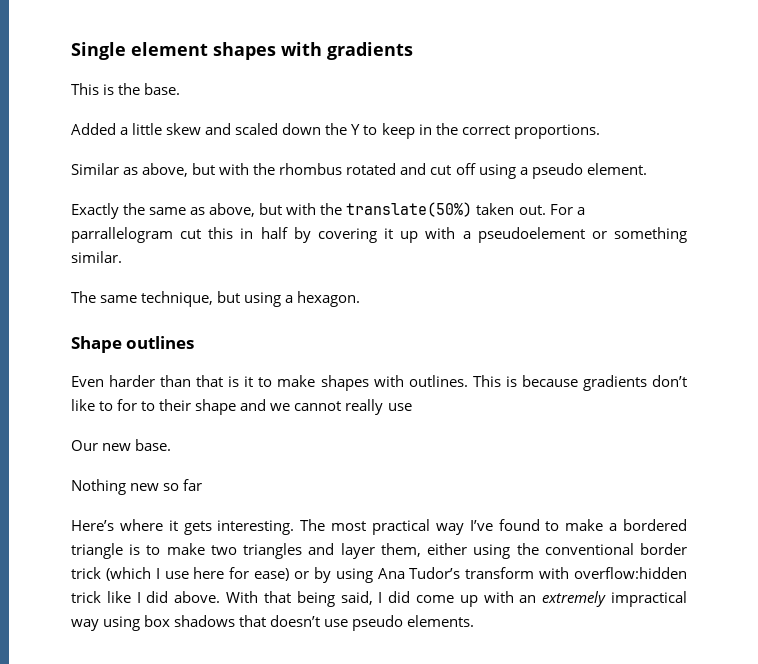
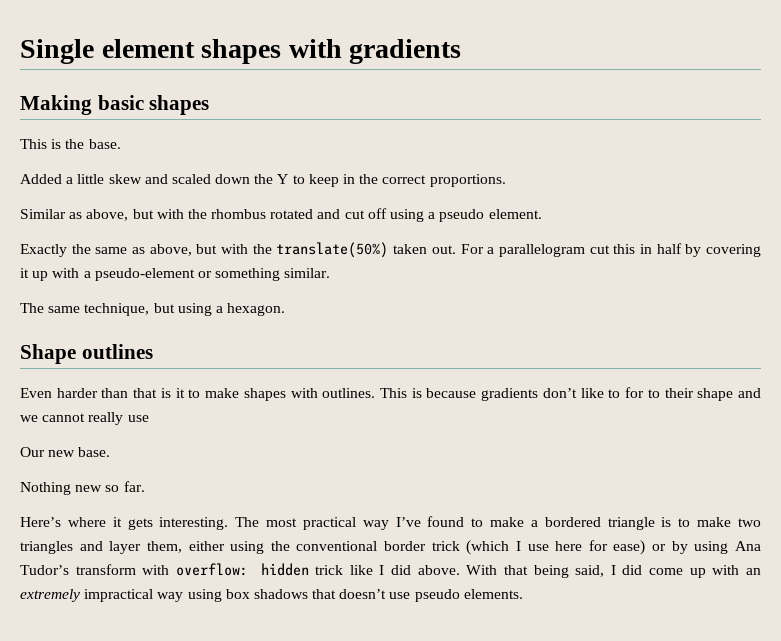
+ Making basic shapes
- For a parrallelogram cut this in half by covering it up with a pseudoelement or something similar.
+ For a parallelogram cut this in half by covering it up with a pseudo-element or something similar.
- Nothing new so far
+ Nothing new so far.
- The most practical way I’ve found to make a bordered triangle is to make two triangles and layer them, either using the conventional border trick (which I use here for ease) or by using Ana Tudor’s transform with overflow:hidden trick like I did above.
+ The most practical way I’ve found to make a bordered triangle is to make two triangles and layer them, either using the conventional border trick (which I use here for ease) or by using Ana Tudor’s transform with overflow: hidden trick like I did above.

